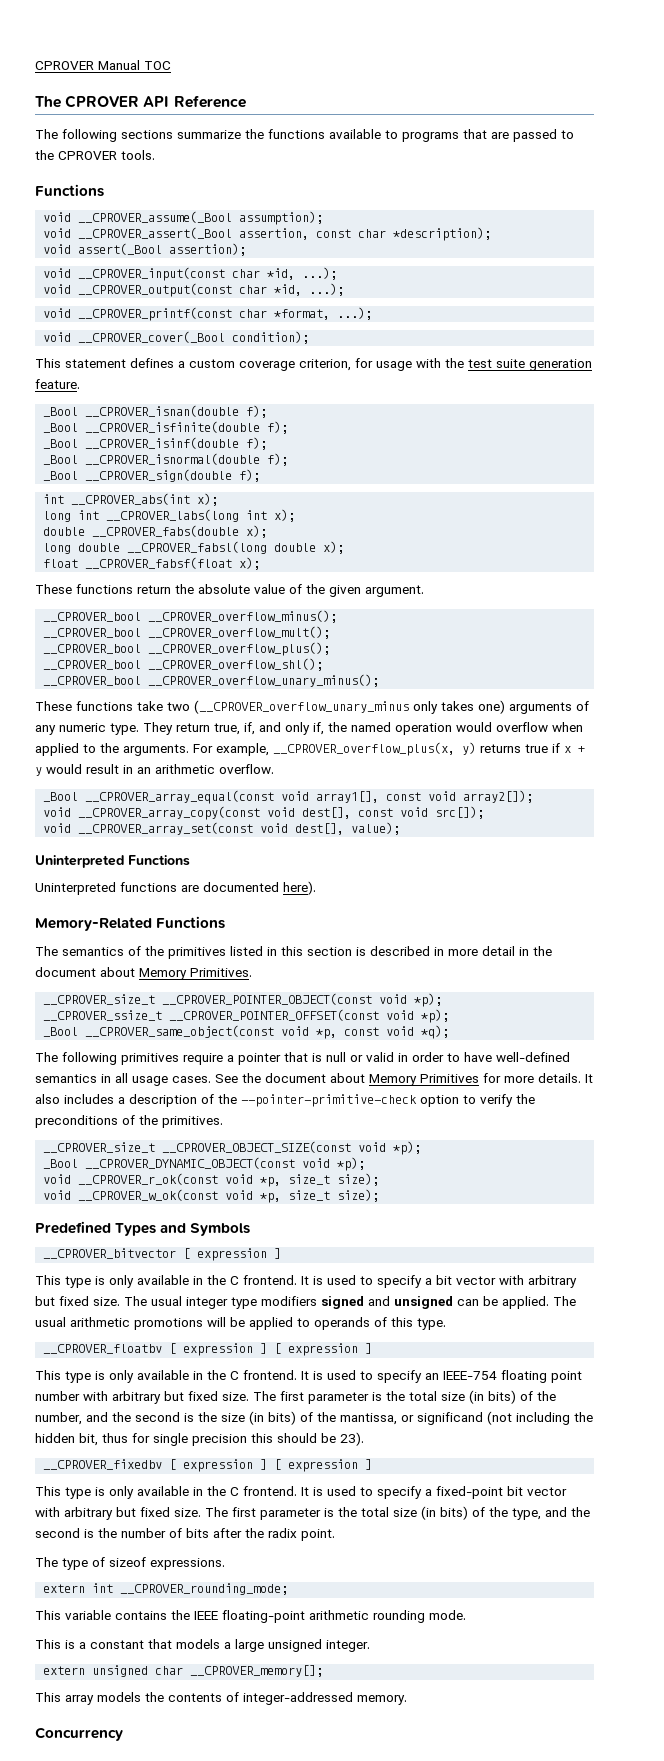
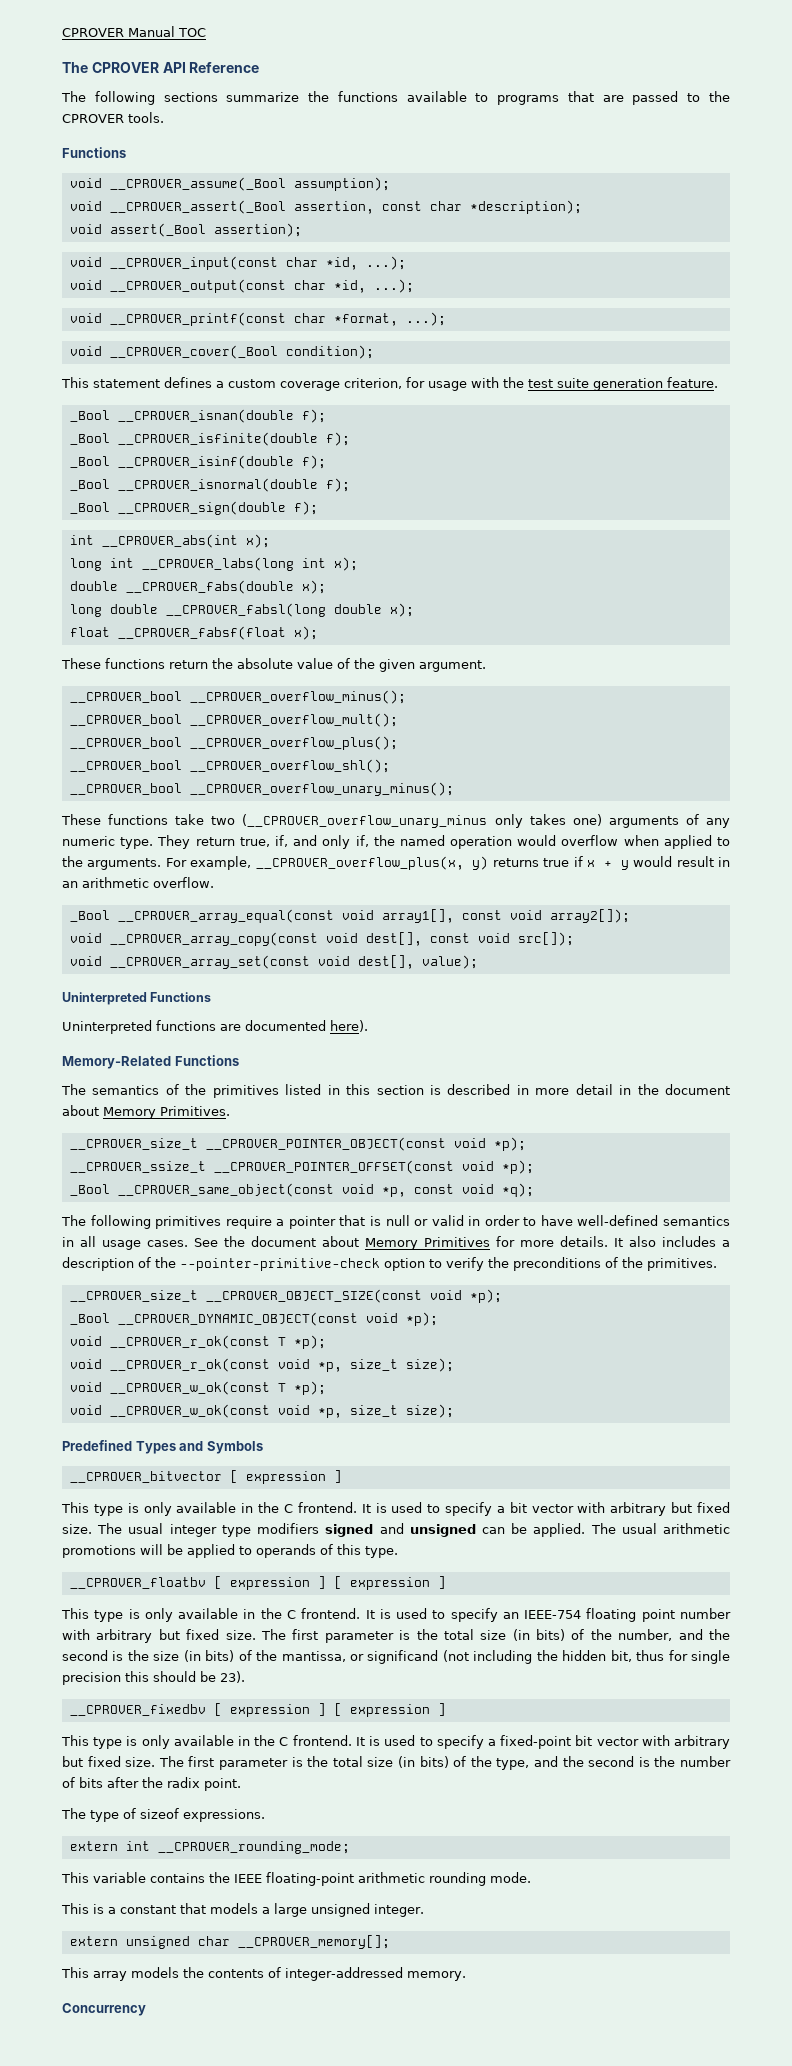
+ void __CPROVER_r_ok(const T *p);
+ void __CPROVER_w_ok(const T *p);

